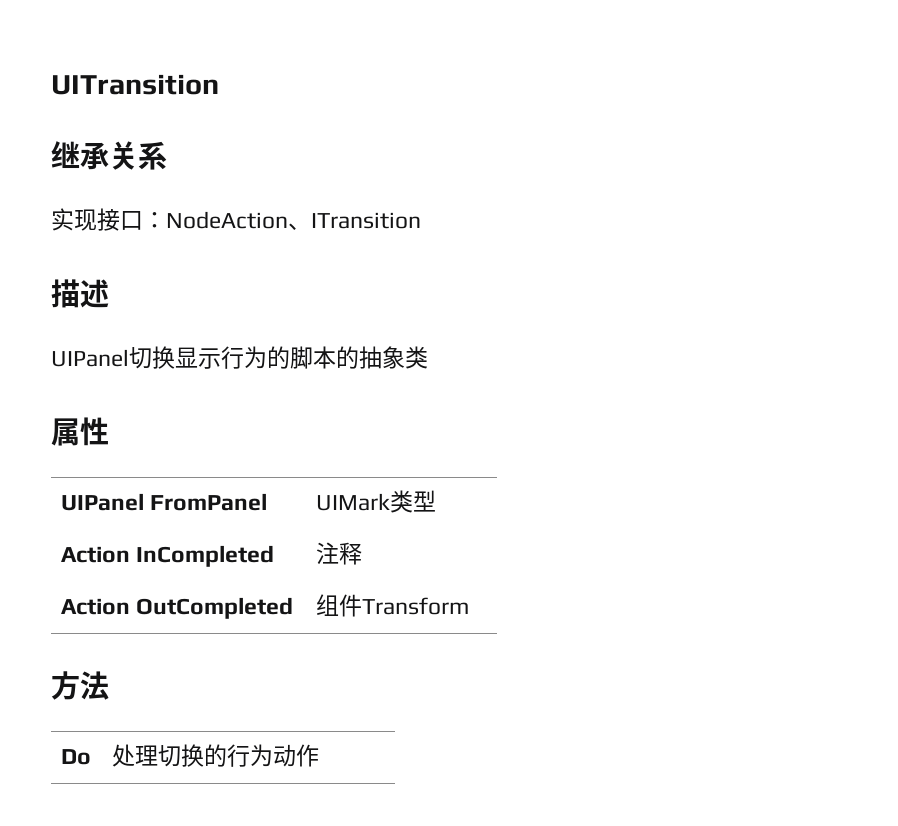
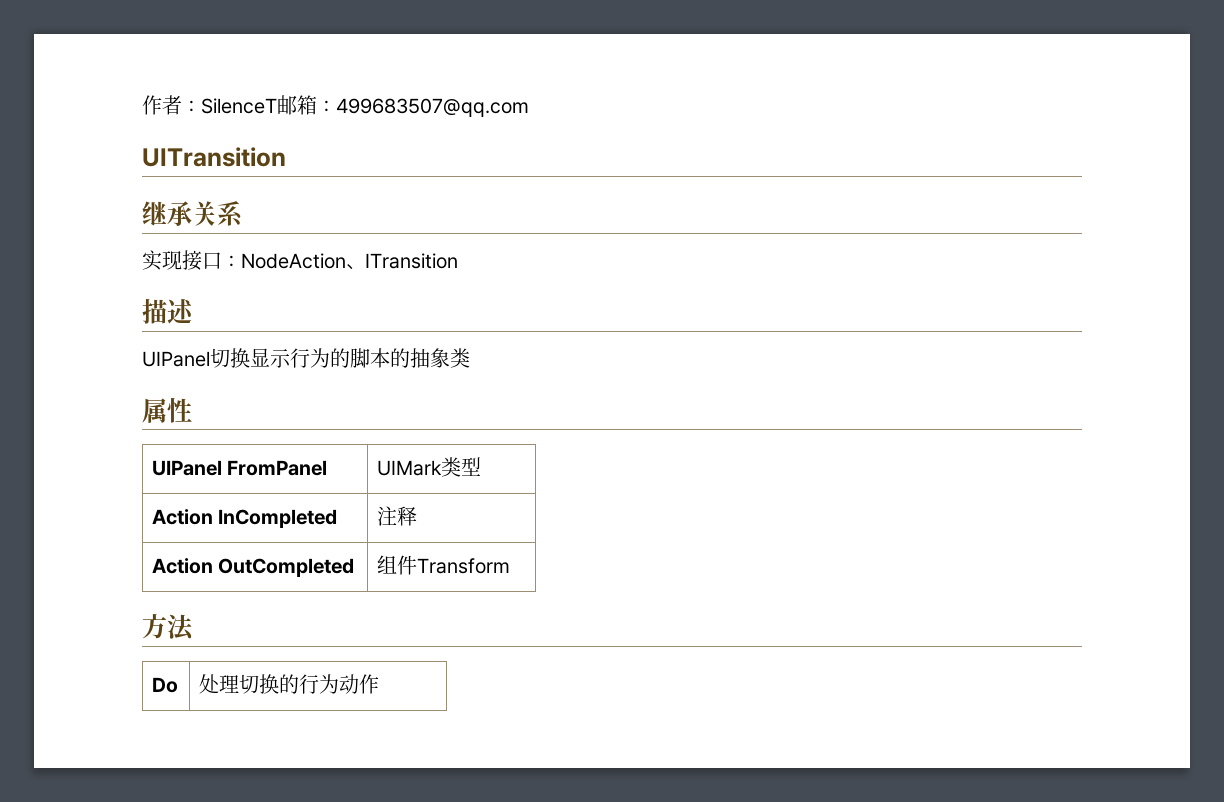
+ 作者：SilenceT邮箱：499683507@qq.com

